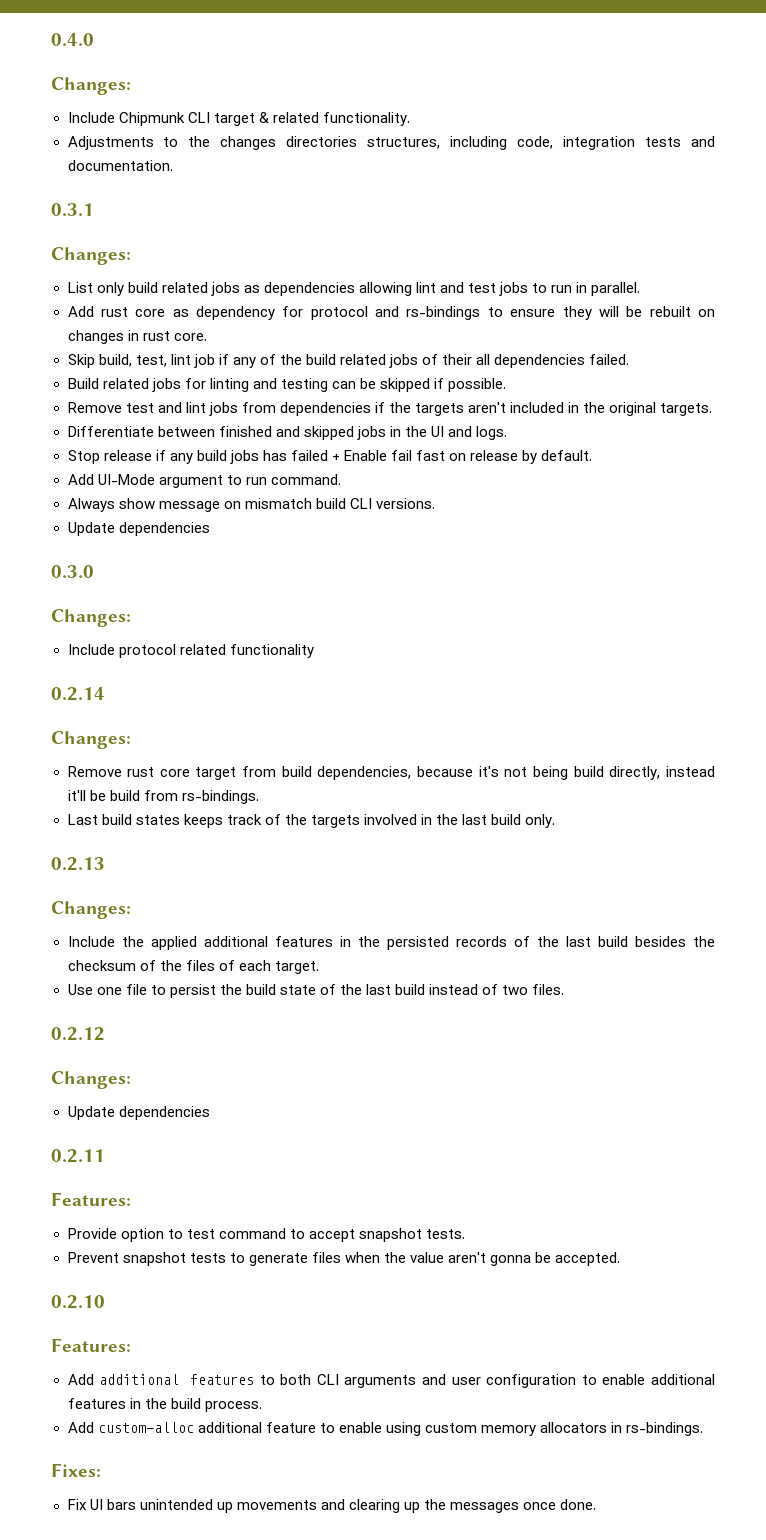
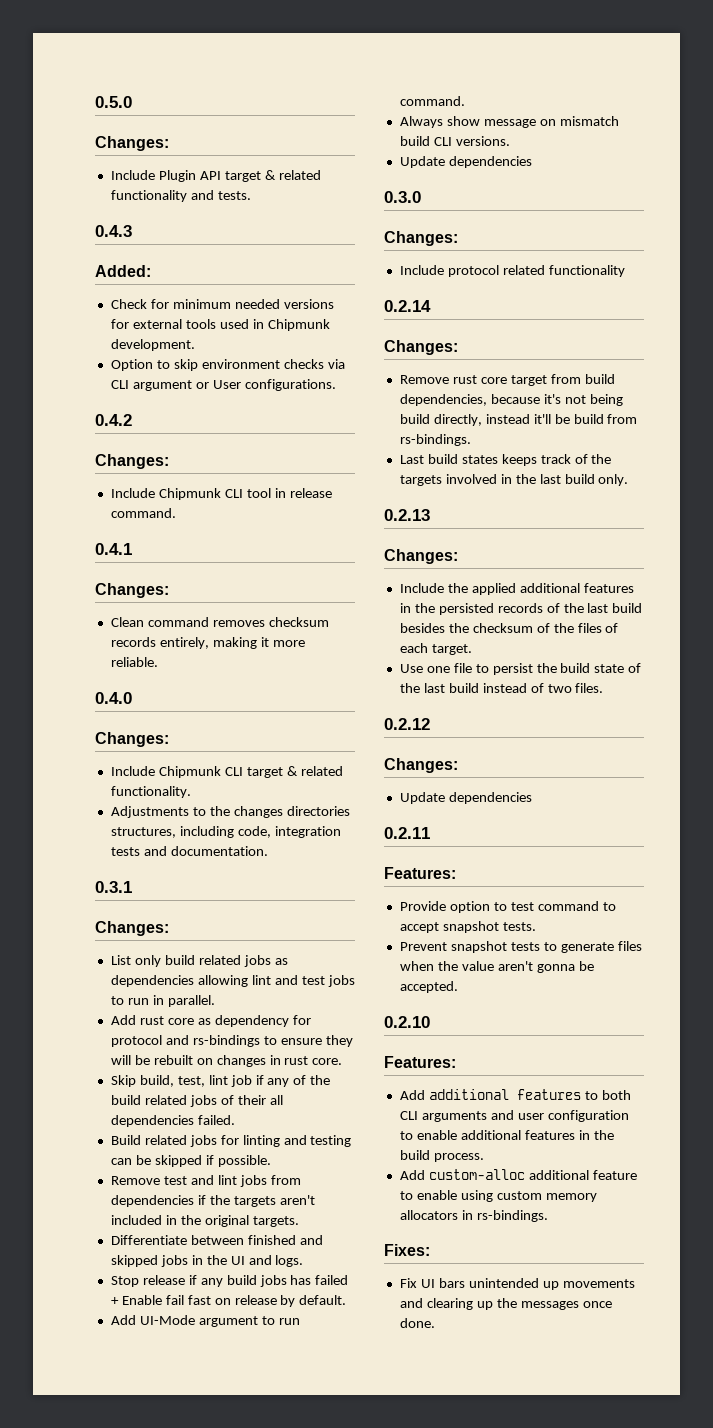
+ 0.5.0
+ Changes:
+ Include Plugin API target & related functionality and tests.
+ 0.4.3
+ Added:
+ Check for minimum needed versions for external tools used in Chipmunk development.
+ Option to skip environment checks via CLI argument or User configurations.
+ 0.4.2
+ Changes:
+ Include Chipmunk CLI tool in release command.
+ 0.4.1
+ Changes:
+ Clean command removes checksum records entirely, making it more reliable.

